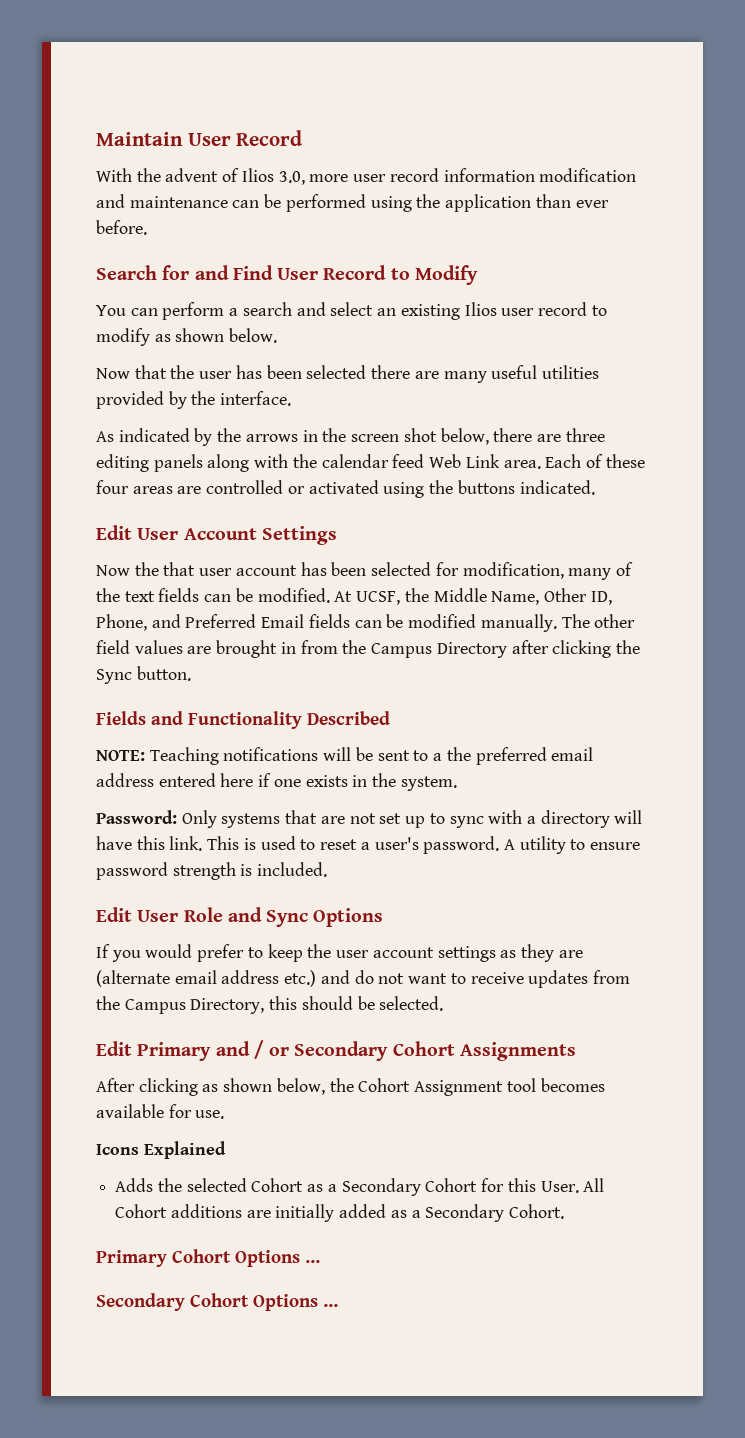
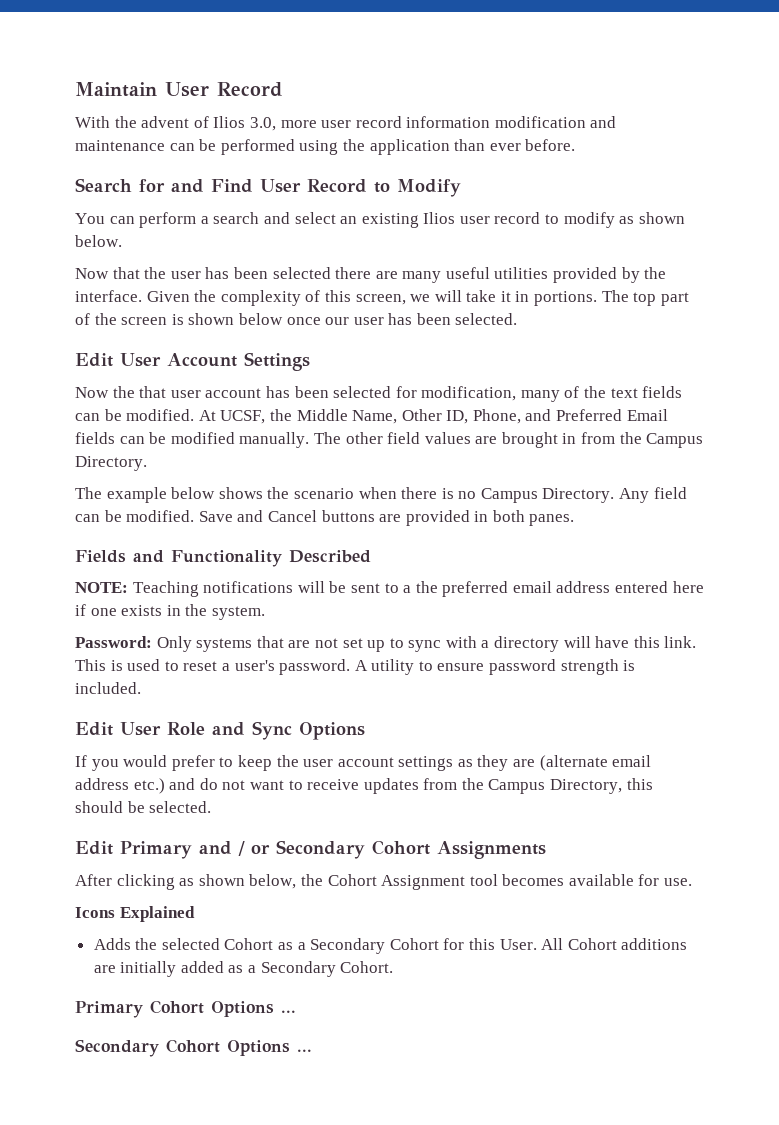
- Now that the user has been selected there are many useful utilities provided by the interface.
- As indicated by the arrows in the screen shot below, there are three editing panels along with the calendar feed Web Link area. Each of these four areas are controlled or activated using the buttons indicated.
+ Now that the user has been selected there are many useful utilities provided by the interface. Given the complexity of this screen, we will take it in portions. The top part of the screen is shown below once our user has been selected.
- The other field values are brought in from the Campus Directory after clicking the Sync button.
+ The other field values are brought in from the Campus Directory.
+ The example below shows the scenario when there is no Campus Directory. Any field can be modified. Save and Cancel buttons are provided in both panes.

